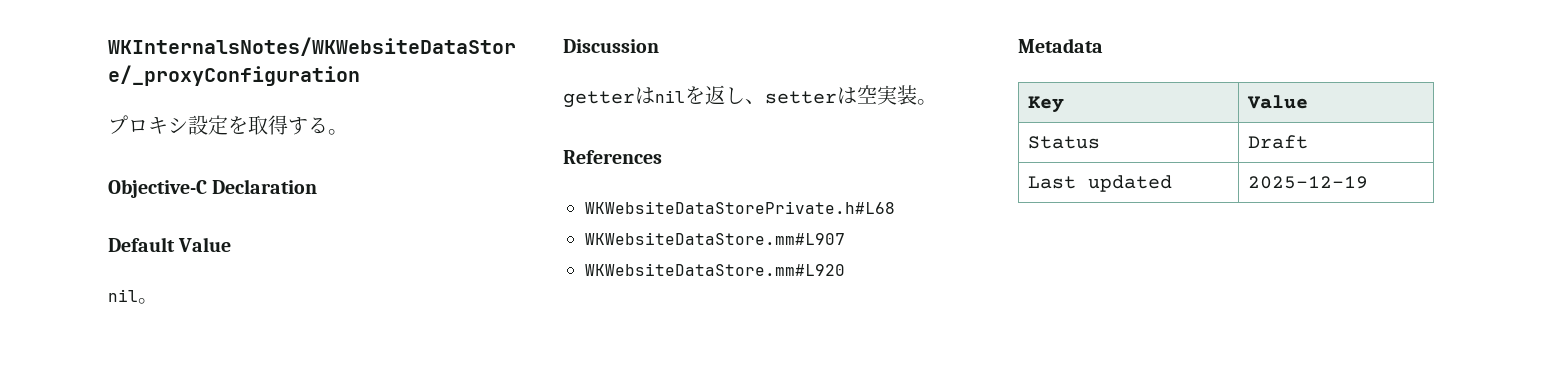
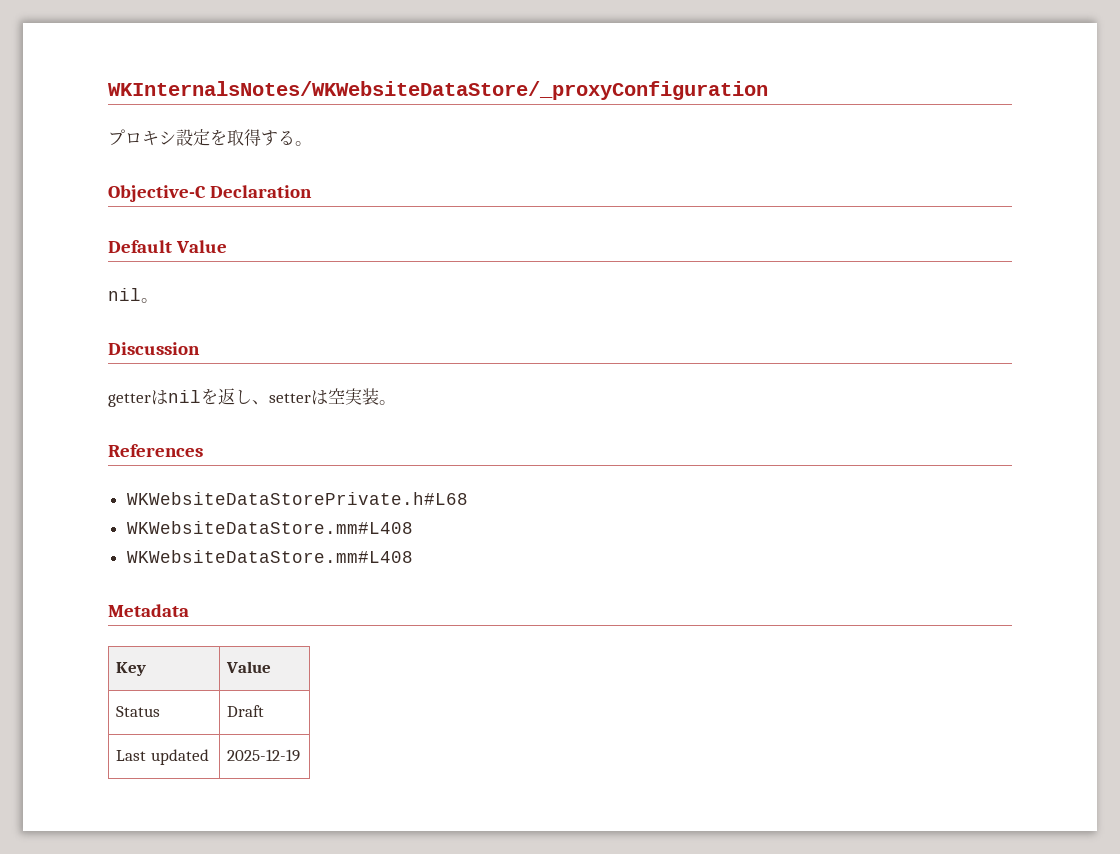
  WKWebsiteDataStorePrivate.h#L68
- WKWebsiteDataStore.mm#L907
- WKWebsiteDataStore.mm#L920
+ WKWebsiteDataStore.mm#L408
+ WKWebsiteDataStore.mm#L408

